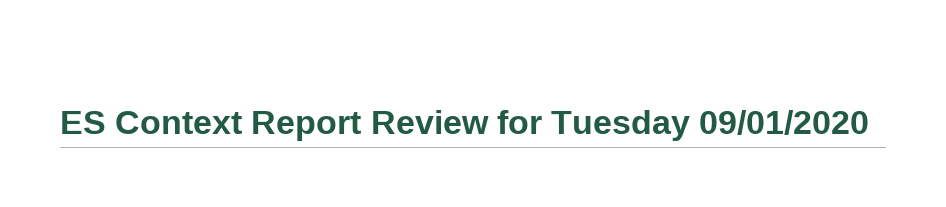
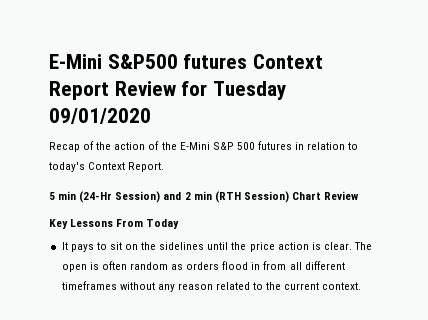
- ES Context Report Review for Tuesday 09/01/2020
+ E-Mini S&P500 futures Context Report Review for Tuesday 09/01/2020
+ Recap of the action of the E-Mini S&P 500 futures in relation to today's Context Report.
+ 5 min (24-Hr Session) and 2 min (RTH Session) Chart Review
+ Key Lessons From Today
+ It pays to sit on the sidelines until the price action is clear. The open is often random as orders flood in from all different timeframes without any reason related to the current context.

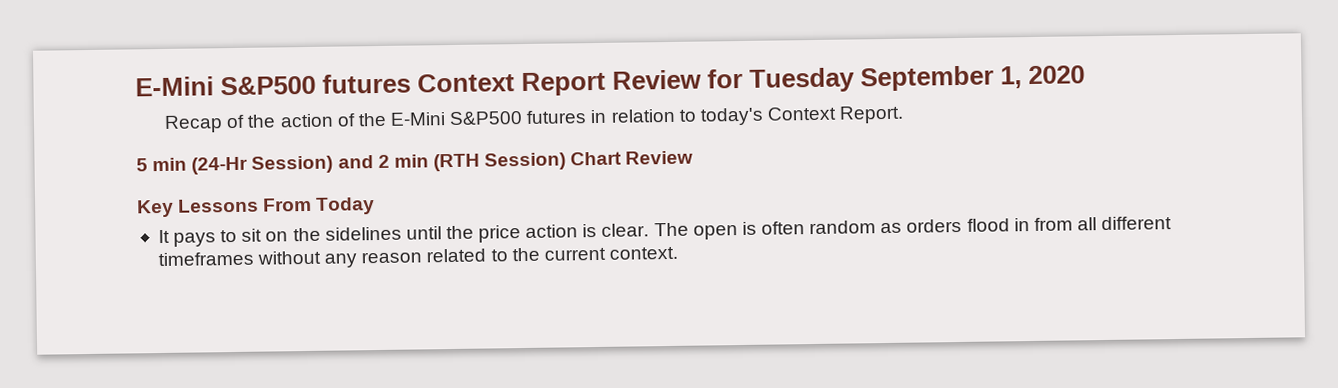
- E-Mini S&P500 futures Context Report Review for Tuesday 09/01/2020
+ E-Mini S&P500 futures Context Report Review for Tuesday September 1, 2020
- Recap of the action of the E-Mini S&P 500 futures in relation to today's Context Report.
+ Recap of the action of the E-Mini S&P500 futures in relation to today's Context Report.

